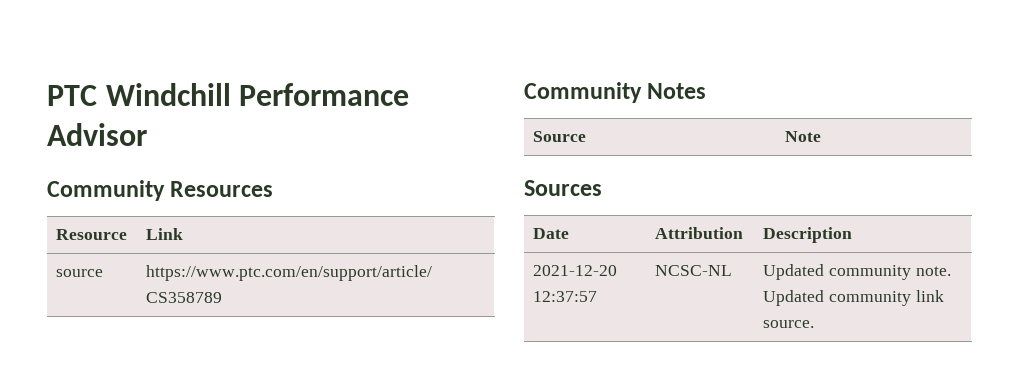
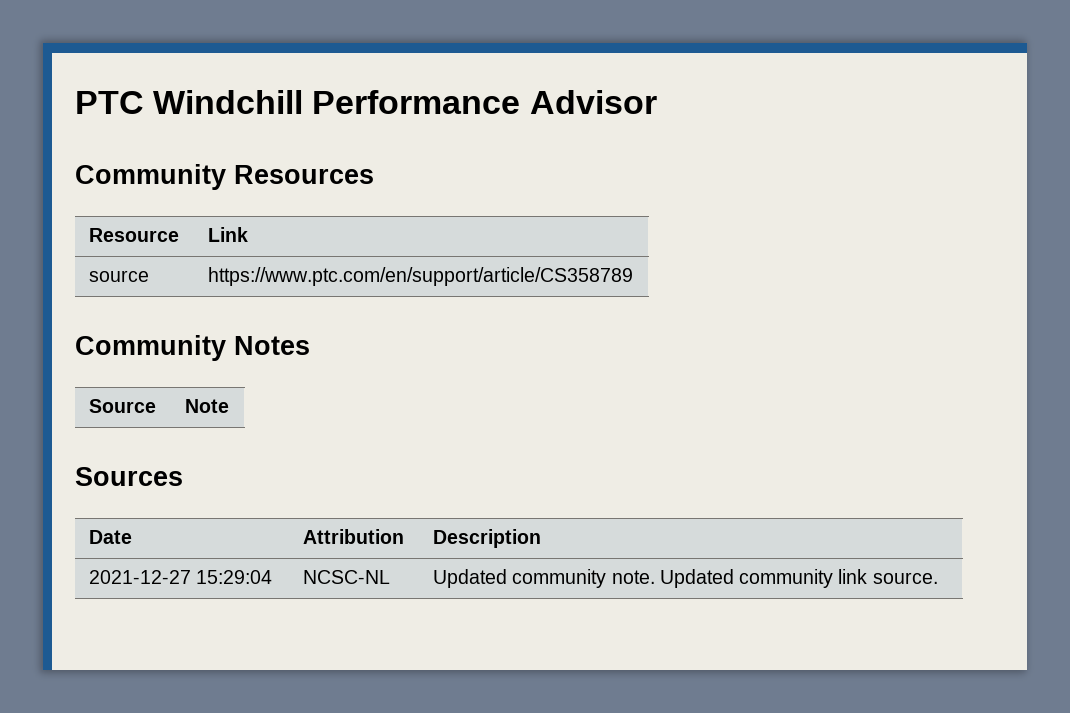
- 2021-12-20 12:37:57 | NCSC-NL | Updated community note. Updated community link source.
+ 2021-12-27 15:29:04 | NCSC-NL | Updated community note. Updated community link source.

